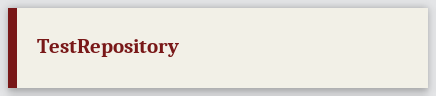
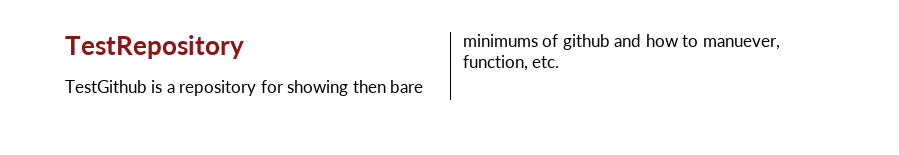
+ TestGithub is a repository for showing then bare minimums of github and how to manuever, function, etc.

